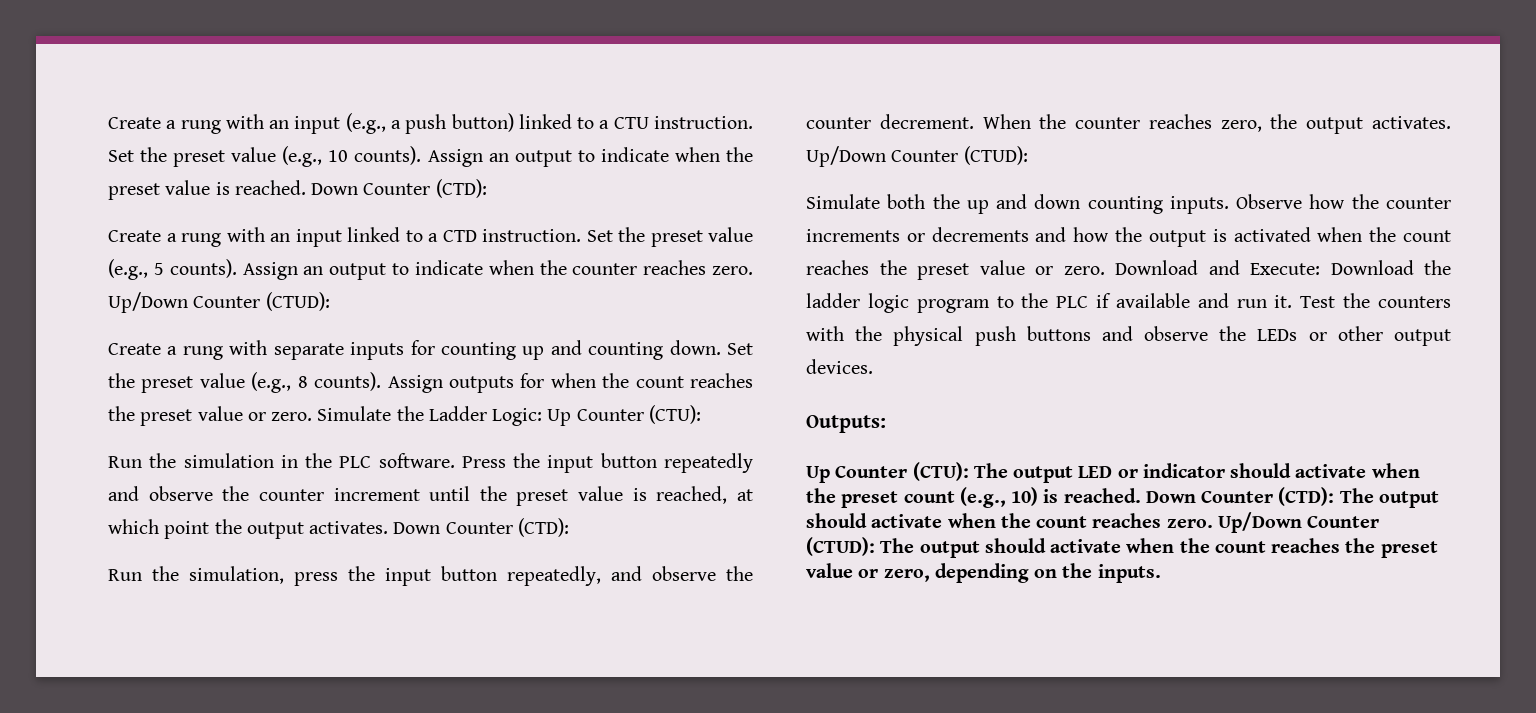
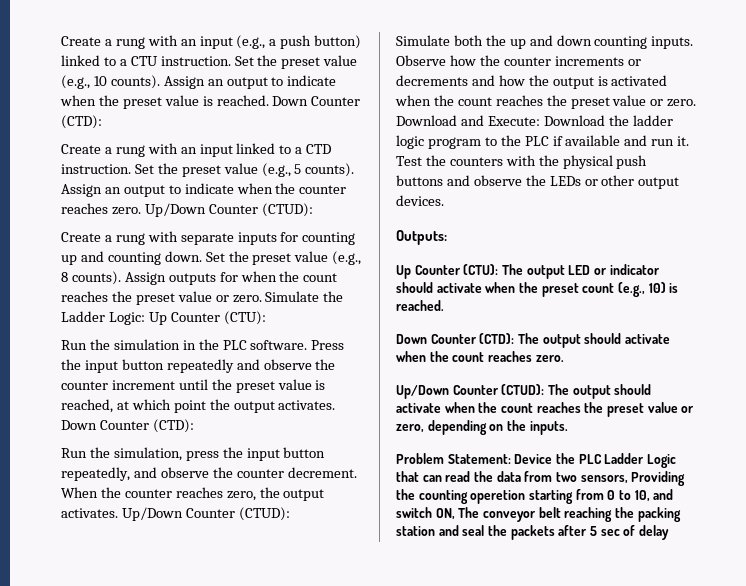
- Up Counter (CTU): The output LED or indicator should activate when the preset count (e.g., 10) is reached. Down Counter (CTD): The output should activate when the count reaches zero. Up/Down Counter (CTUD): The output should activate when the count reaches the preset value or zero, depending on the inputs.
+ Up Counter (CTU): The output LED or indicator should activate when the preset count (e.g., 10) is reached.
+ Down Counter (CTD): The output should activate when the count reaches zero.
+ Up/Down Counter (CTUD): The output should activate when the count reaches the preset value or zero, depending on the inputs.
+ Problem Statement: Device the PLC Ladder Logic that can read the data from two sensors, Providing the counting operetion starting from 0 to 10, and switch ON, The conveyor belt reaching the packing station and seal the packets after 5 sec of delay

